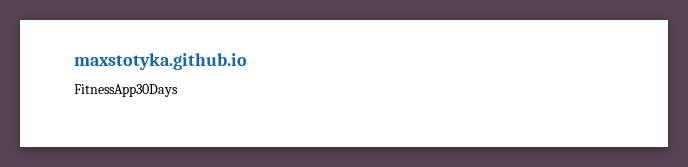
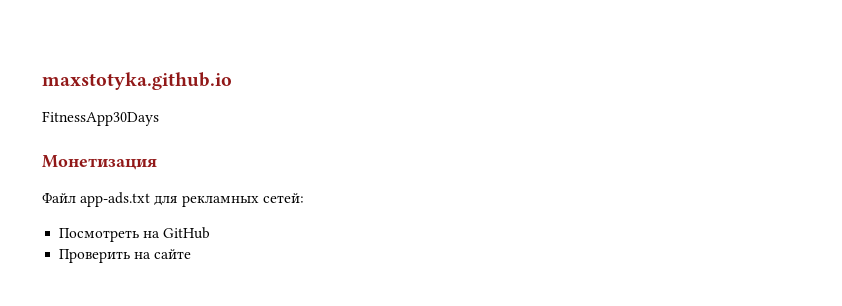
+ Монетизация
+ Файл app-ads.txt для рекламных сетей:
+ Посмотреть на GitHub
+ Проверить на сайте

